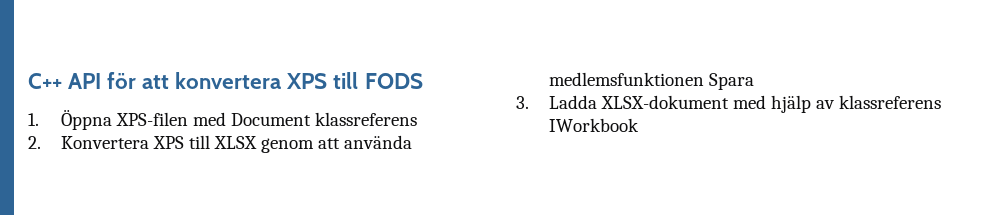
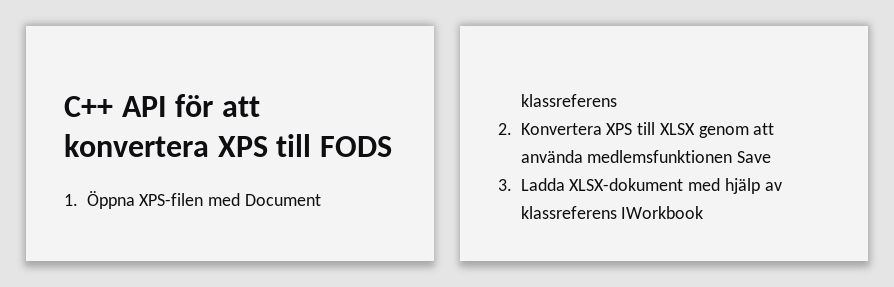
- 2. Konvertera XPS till XLSX genom att använda medlemsfunktionen Spara
+ 2. Konvertera XPS till XLSX genom att använda medlemsfunktionen Save

